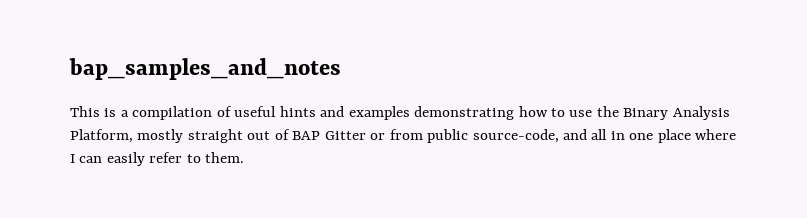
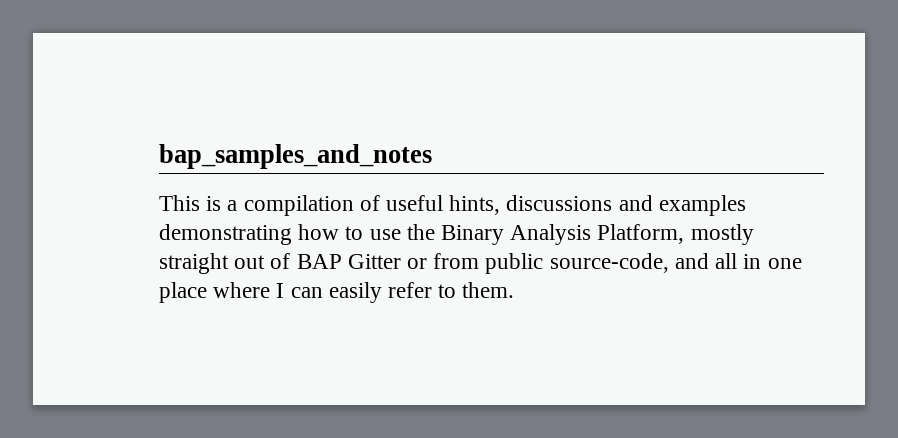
- This is a compilation of useful hints and examples demonstrating how to use the Binary Analysis Platform, mostly straight out of BAP Gitter or from public source-code, and all in one place where I can easily refer to them.
+ This is a compilation of useful hints, discussions and examples demonstrating how to use the Binary Analysis Platform, mostly straight out of BAP Gitter or from public source-code, and all in one place where I can easily refer to them.

